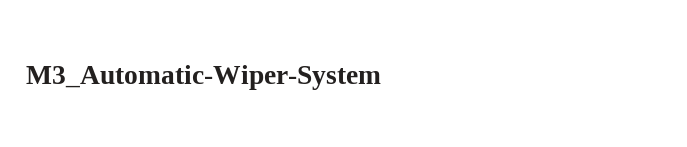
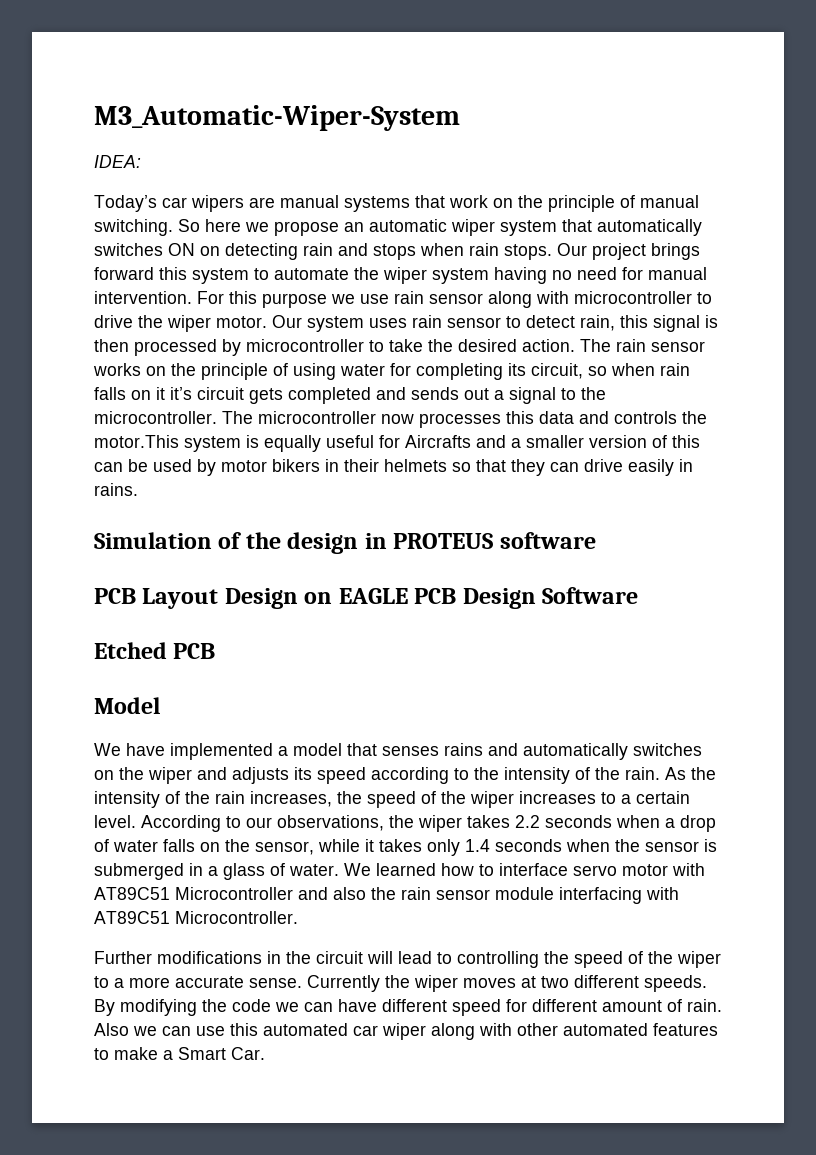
+ IDEA:
+ Today’s car wipers are manual systems that work on the principle of manual switching. So here we propose an automatic wiper system that automatically switches ON on detecting rain and stops when rain stops. Our project brings forward this system to automate the wiper system having no need for manual intervention. For this purpose we use rain sensor along with microcontroller to drive the wiper motor. Our system uses rain sensor to detect rain, this signal is then processed by microcontroller to take the desired action. The rain sensor works on the principle of using water for completing its circuit, so when rain falls on it it’s circuit gets completed and sends out a signal to the microcontroller. The microcontroller now processes this data and controls the motor.This system is equally useful for Aircrafts and a smaller version of this can be used by motor bikers in their helmets so that they can drive easily in rains.
+ Simulation of the design in PROTEUS software
+ PCB Layout Design on EAGLE PCB Design Software
+ Etched PCB
+ Model
+ We have implemented a model that senses rains and automatically switches on the wiper and adjusts its speed according to the intensity of the rain. As the intensity of the rain increases, the speed of the wiper increases to a certain level. According to our observations, the wiper takes 2.2 seconds when a drop of water falls on the sensor, while it takes only 1.4 seconds when the sensor is submerged in a glass of water. We learned how to interface servo motor with AT89C51 Microcontroller and also the rain sensor module interfacing with AT89C51 Microcontroller.
+ Further modifications in the circuit will lead to controlling the speed of the wiper to a more accurate sense. Currently the wiper moves at two different speeds. By modifying the code we can have different speed for different amount of rain. Also we can use this automated car wiper along with other automated features to make a Smart Car.

